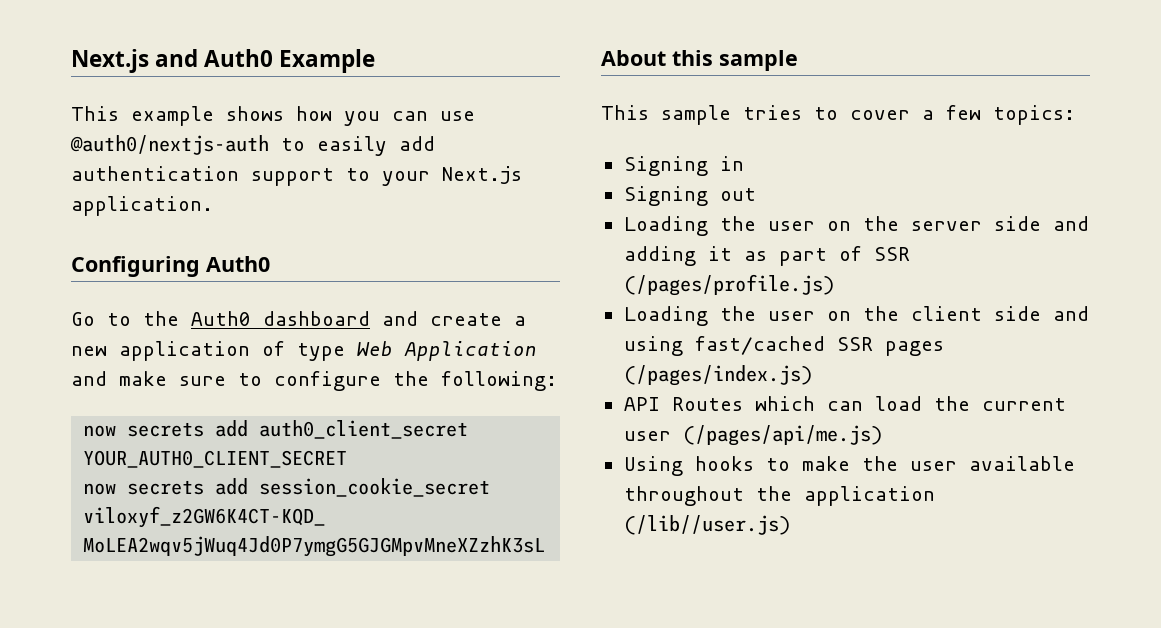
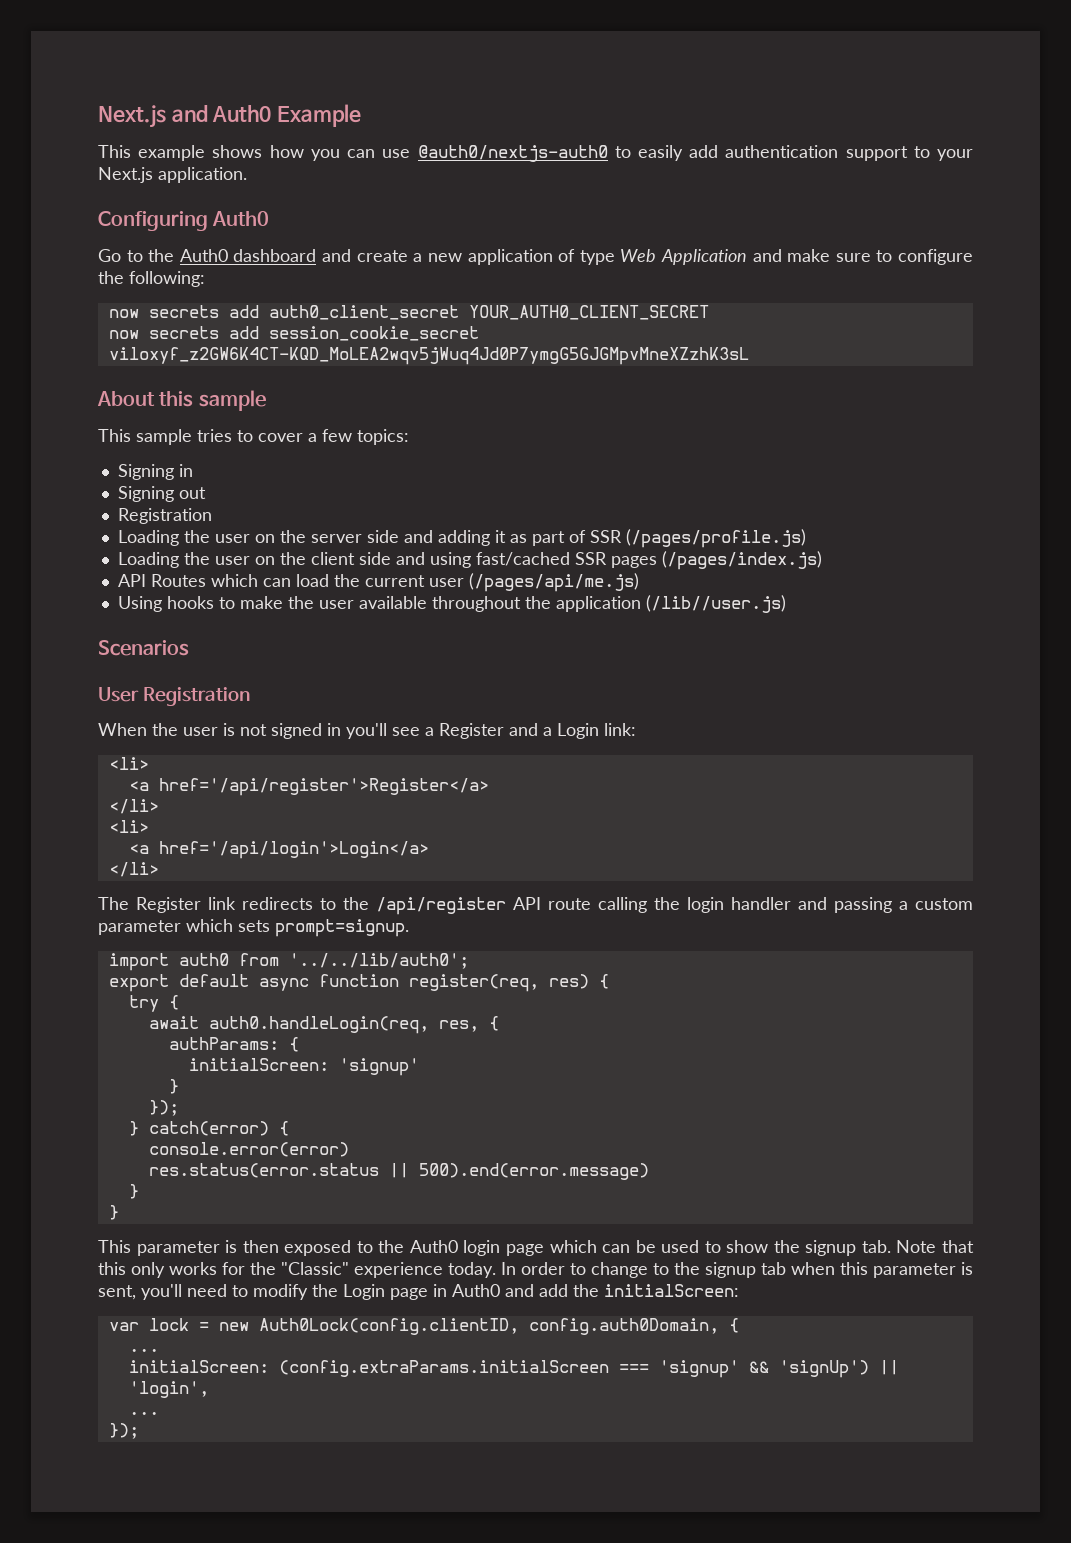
- This example shows how you can use @auth0/nextjs-auth to easily add authentication support to your Next.js application.
+ This example shows how you can use @auth0/nextjs-auth0 to easily add authentication support to your Next.js application.
  Signing out
+ Registration
+ Scenarios
+ User Registration
+ When the user is not signed in you'll see a Register and a Login link:
+ <li>
+ <a href='/api/register'>Register</a>
+ </li>
+ <li>
+ <a href='/api/login'>Login</a>
+ </li>
+ The Register link redirects to the /api/register API route calling the login handler and passing a custom parameter which sets prompt=signup.
+ import auth0 from '../../lib/auth0';
+ export default async function register(req, res) {
+ try {
+ await auth0.handleLogin(req, res, {
+ authParams: {
+ initialScreen: 'signup'
+ }
+ });
+ } catch(error) {
+ console.error(error)
+ res.status(error.status || 500).end(error.message)
+ }
+ }
+ This parameter is then exposed to the Auth0 login page which can be used to show the signup tab. Note that this only works for the "Classic" experience today. In order to change to the signup tab when this parameter is sent, you'll need to modify the Login page in Auth0 and add the initialScreen:
+ var lock = new Auth0Lock(config.clientID, config.auth0Domain, {
+ ...
+ initialScreen: (config.extraParams.initialScreen === 'signup' && 'signUp') || 'login',
+ ...
+ });

